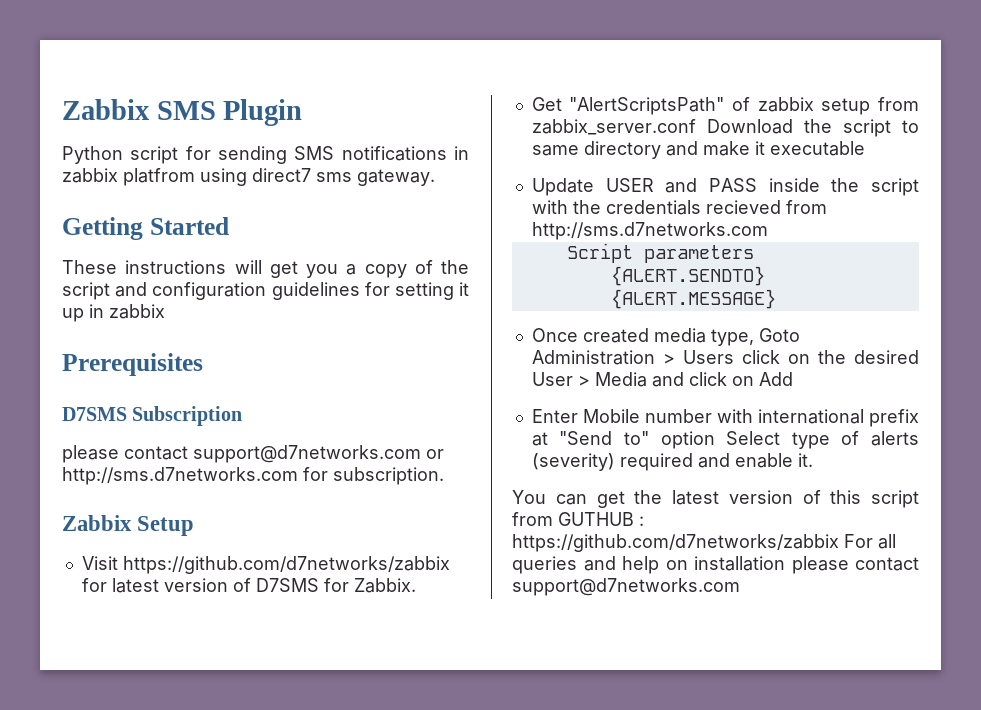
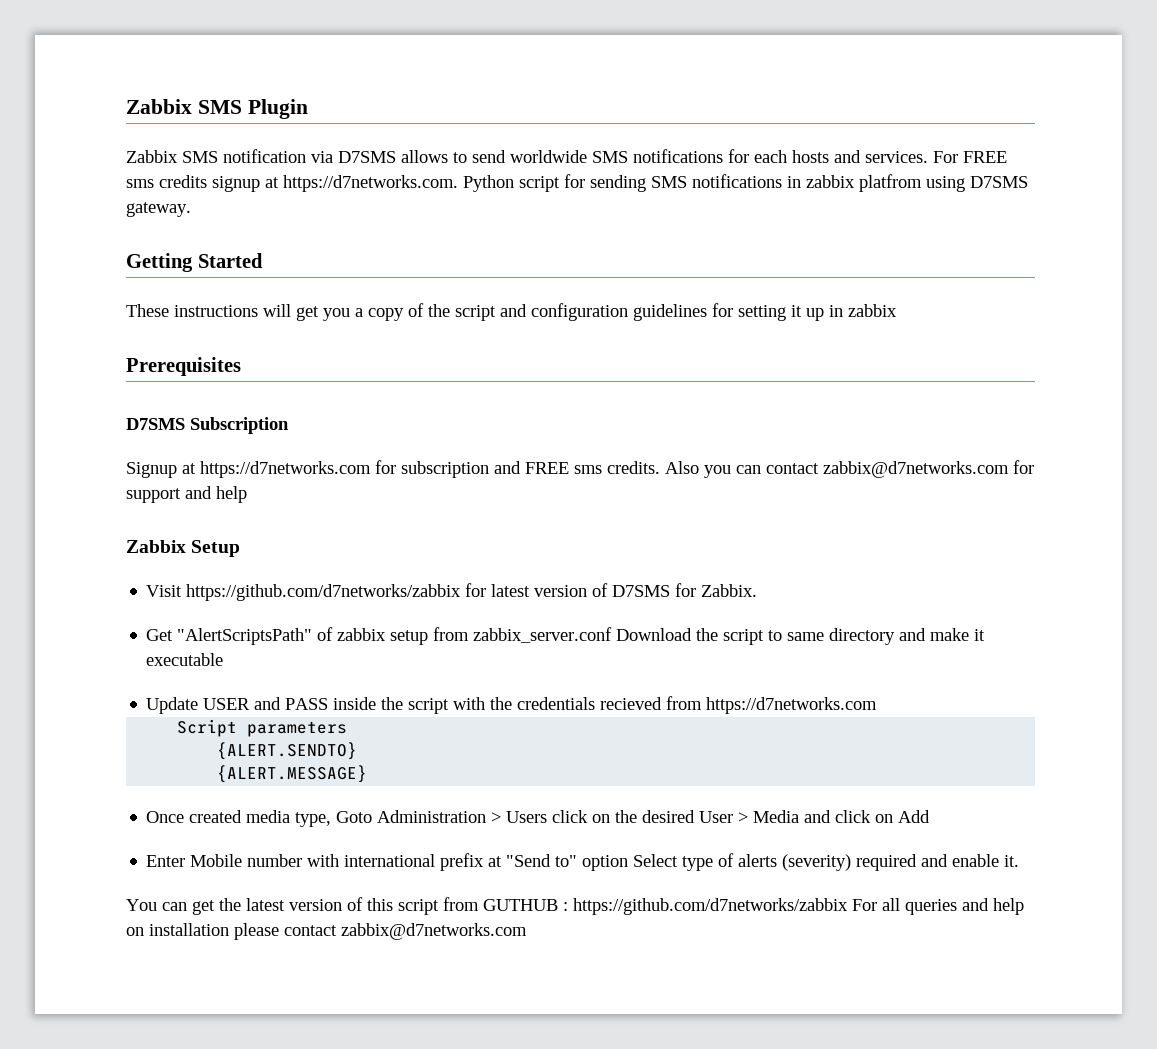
- Python script for sending SMS notifications in zabbix platfrom using direct7 sms gateway.
+ Zabbix SMS notification via D7SMS allows to send worldwide SMS notifications for each hosts and services. For FREE sms credits signup at https://d7networks.com. Python script for sending SMS notifications in zabbix platfrom using D7SMS gateway.
- please contact support@d7networks.com or http://sms.d7networks.com for subscription.
+ Signup at https://d7networks.com for subscription and FREE sms credits. Also you can contact zabbix@d7networks.com for support and help
- Update USER and PASS inside the script with the credentials recieved from http://sms.d7networks.com
+ Update USER and PASS inside the script with the credentials recieved from https://d7networks.com
- You can get the latest version of this script from GUTHUB : https://github.com/d7networks/zabbix For all queries and help on installation please contact support@d7networks.com
+ You can get the latest version of this script from GUTHUB : https://github.com/d7networks/zabbix For all queries and help on installation please contact zabbix@d7networks.com

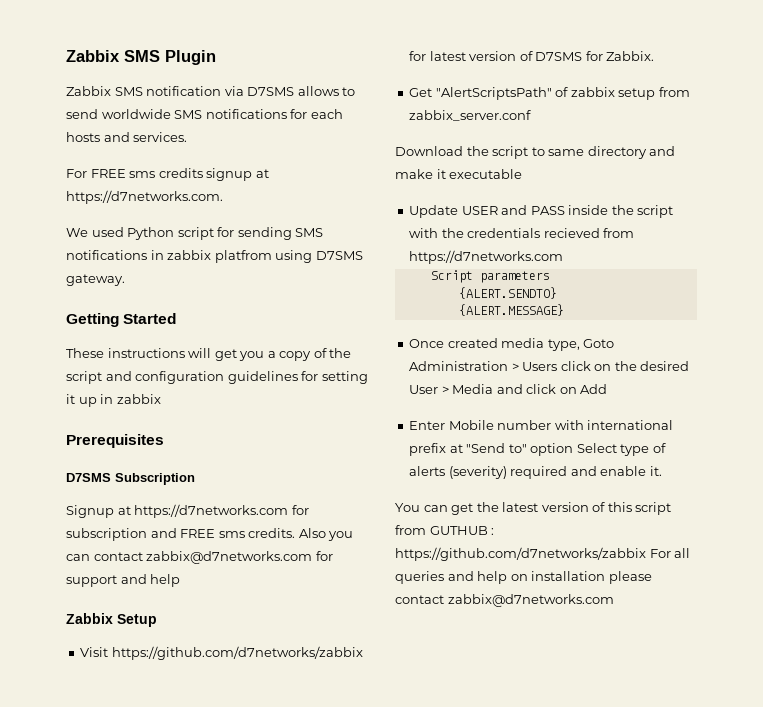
- Zabbix SMS notification via D7SMS allows to send worldwide SMS notifications for each hosts and services. For FREE sms credits signup at https://d7networks.com. Python script for sending SMS notifications in zabbix platfrom using D7SMS gateway.
+ Zabbix SMS notification via D7SMS allows to send worldwide SMS notifications for each hosts and services.
+ For FREE sms credits signup at https://d7networks.com.
+ We used Python script for sending SMS notifications in zabbix platfrom using D7SMS gateway.
- Get "AlertScriptsPath" of zabbix setup from zabbix_server.conf Download the script to same directory and make it executable
+ Get "AlertScriptsPath" of zabbix setup from zabbix_server.conf
+ Download the script to same directory and make it executable

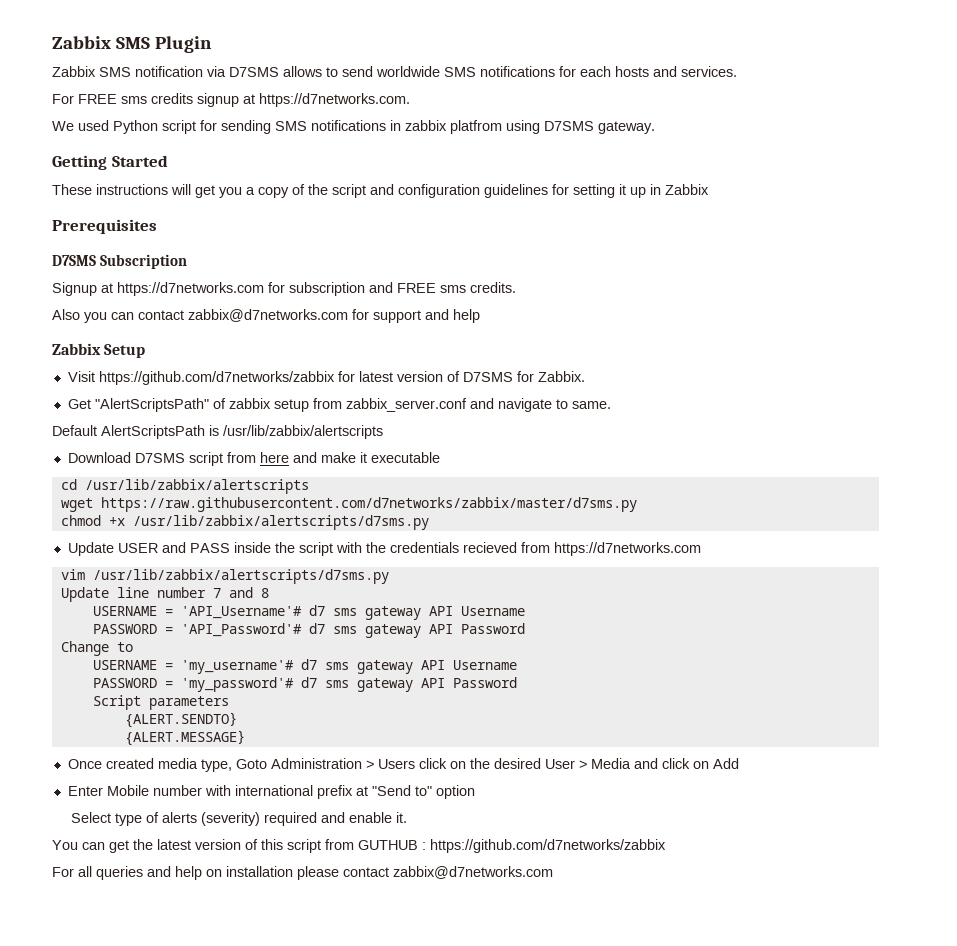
- These instructions will get you a copy of the script and configuration guidelines for setting it up in zabbix
+ These instructions will get you a copy of the script and configuration guidelines for setting it up in Zabbix
- Signup at https://d7networks.com for subscription and FREE sms credits. Also you can contact zabbix@d7networks.com for support and help
+ Signup at https://d7networks.com for subscription and FREE sms credits.
+ Also you can contact zabbix@d7networks.com for support and help
- Get "AlertScriptsPath" of zabbix setup from zabbix_server.conf
- Download the script to same directory and make it executable
+ Get "AlertScriptsPath" of zabbix setup from zabbix_server.conf and navigate to same.
+ Default AlertScriptsPath is /usr/lib/zabbix/alertscripts
+ Download D7SMS script from here and make it executable
+ cd /usr/lib/zabbix/alertscripts
+ wget https://raw.githubusercontent.com/d7networks/zabbix/master/d7sms.py
+ chmod +x /usr/lib/zabbix/alertscripts/d7sms.py
+ vim /usr/lib/zabbix/alertscripts/d7sms.py
+ Update line number 7 and 8
+ USERNAME = 'API_Username'# d7 sms gateway API Username
+ PASSWORD = 'API_Password'# d7 sms gateway API Password
+ Change to
+ USERNAME = 'my_username'# d7 sms gateway API Username
+ PASSWORD = 'my_password'# d7 sms gateway API Password
- Enter Mobile number with international prefix at "Send to" option Select type of alerts (severity) required and enable it.
+ Enter Mobile number with international prefix at "Send to" option
+ Select type of alerts (severity) required and enable it.
- You can get the latest version of this script from GUTHUB : https://github.com/d7networks/zabbix For all queries and help on installation please contact zabbix@d7networks.com
+ You can get the latest version of this script from GUTHUB : https://github.com/d7networks/zabbix
+ For all queries and help on installation please contact zabbix@d7networks.com

